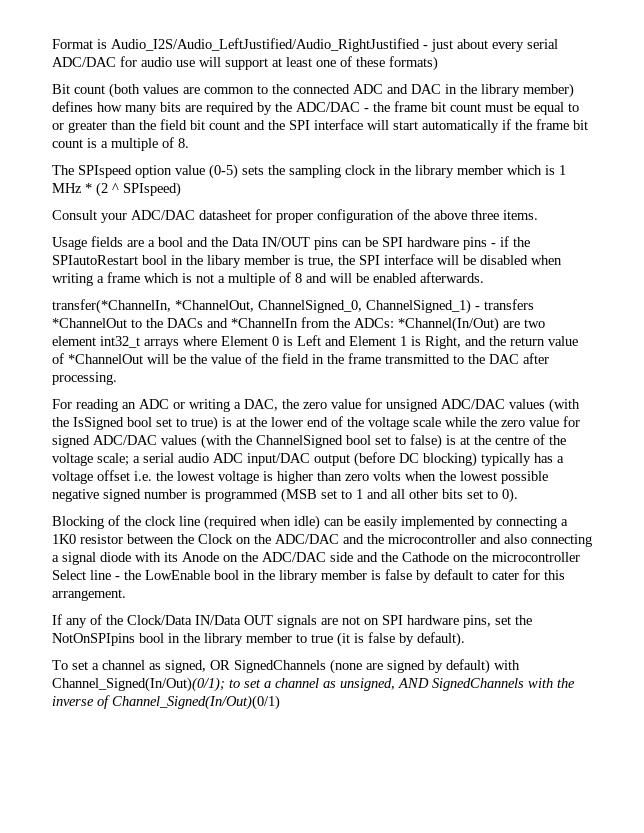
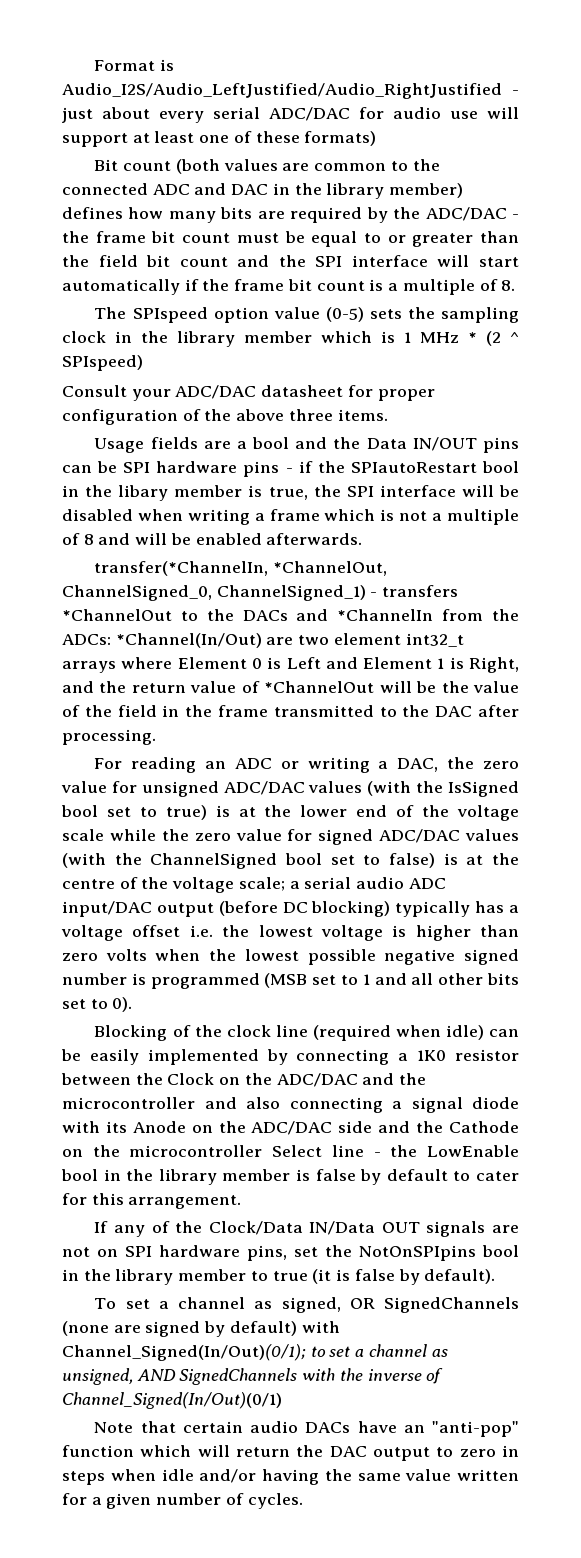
+ Note that certain audio DACs have an "anti-pop" function which will return the DAC output to zero in steps when idle and/or having the same value written for a given number of cycles.

